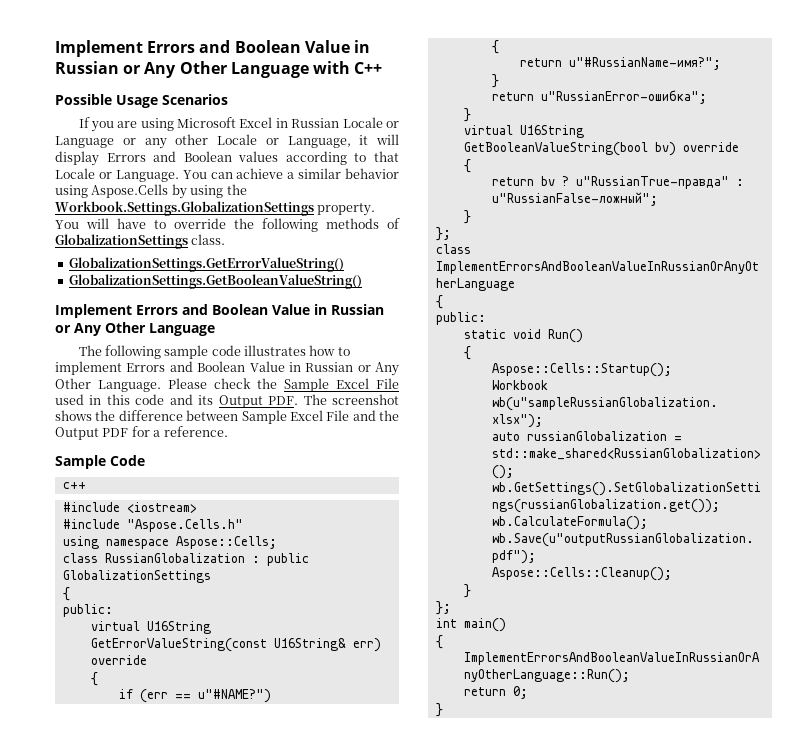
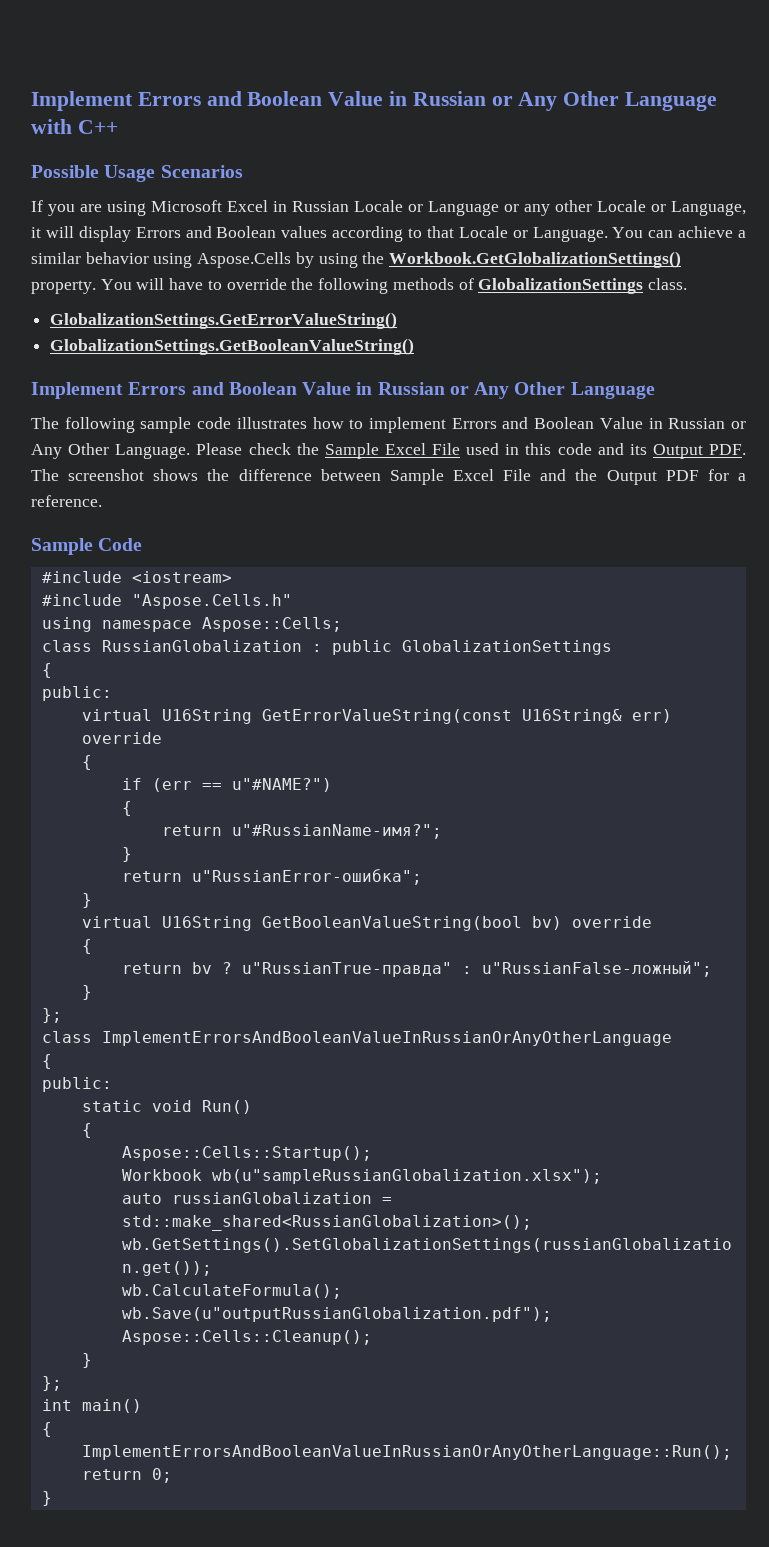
- You can achieve a similar behavior using Aspose.Cells by using the Workbook.Settings.GlobalizationSettings property.
+ You can achieve a similar behavior using Aspose.Cells by using the Workbook.GetGlobalizationSettings() property.
- c++

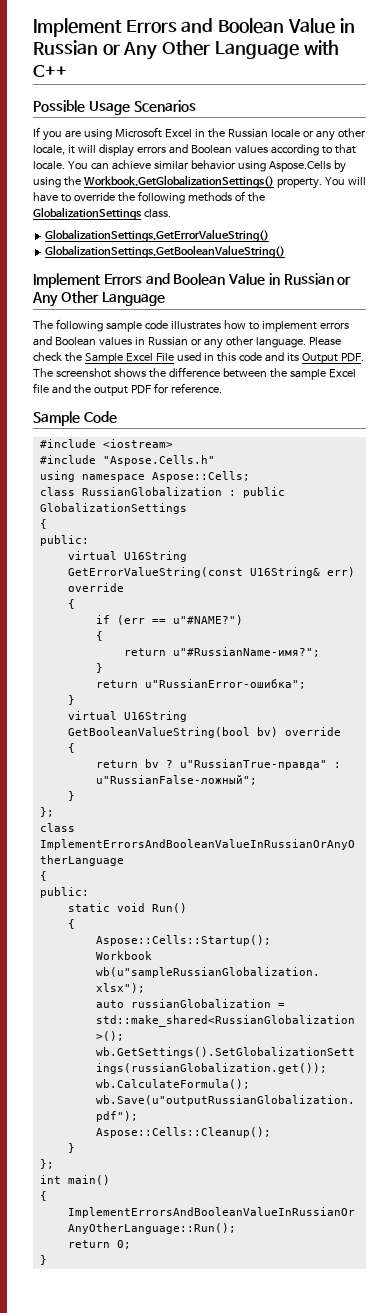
- If you are using Microsoft Excel in Russian Locale or Language or any other Locale or Language, it will display Errors and Boolean values according to that Locale or Language.
+ If you are using Microsoft Excel in the Russian locale or any other locale, it will display errors and Boolean values according to that locale.
- You can achieve a similar behavior using Aspose.Cells by using the Workbook.GetGlobalizationSettings() property.
+ You can achieve similar behavior using Aspose.Cells by using the Workbook.GetGlobalizationSettings() property.
- You will have to override the following methods of GlobalizationSettings class.
+ You will have to override the following methods of the GlobalizationSettings class.
- The following sample code illustrates how to implement Errors and Boolean Value in Russian or Any Other Language.
+ The following sample code illustrates how to implement errors and Boolean values in Russian or any other language.
- Please check the Sample Excel File used in this code and its Output PDF. The screenshot shows the difference between Sample Excel File and the Output PDF for a reference.
+ Please check the Sample Excel File used in this code and its Output PDF. The screenshot shows the difference between the sample Excel file and the output PDF for reference.

